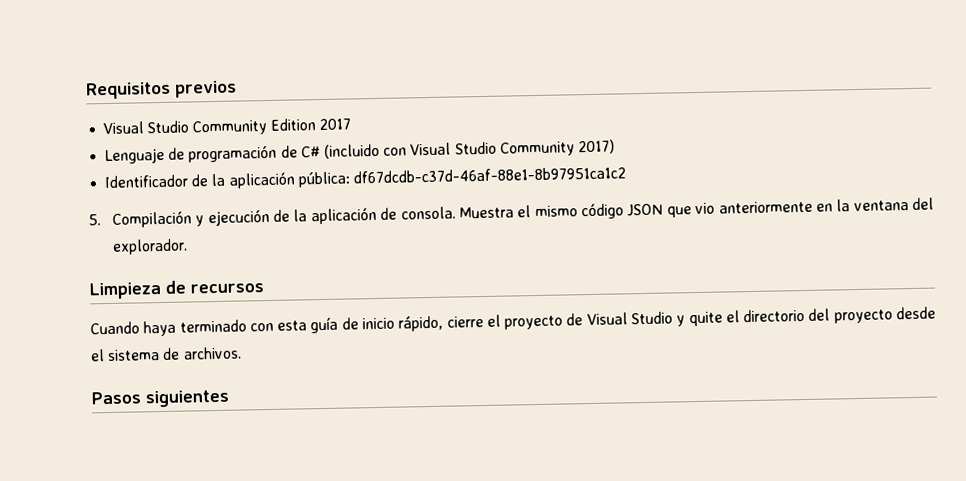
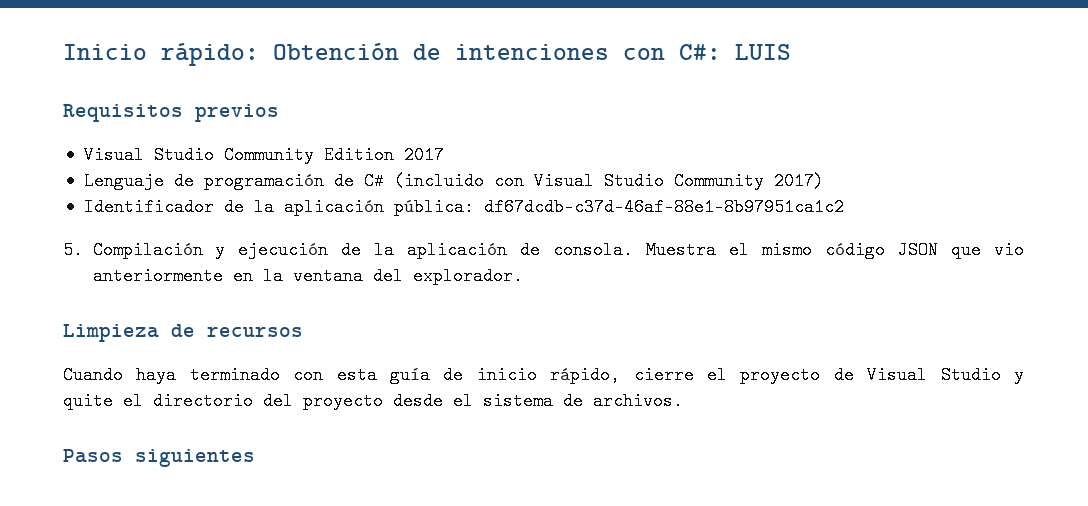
+ Inicio rápido: Obtención de intenciones con C#: LUIS

